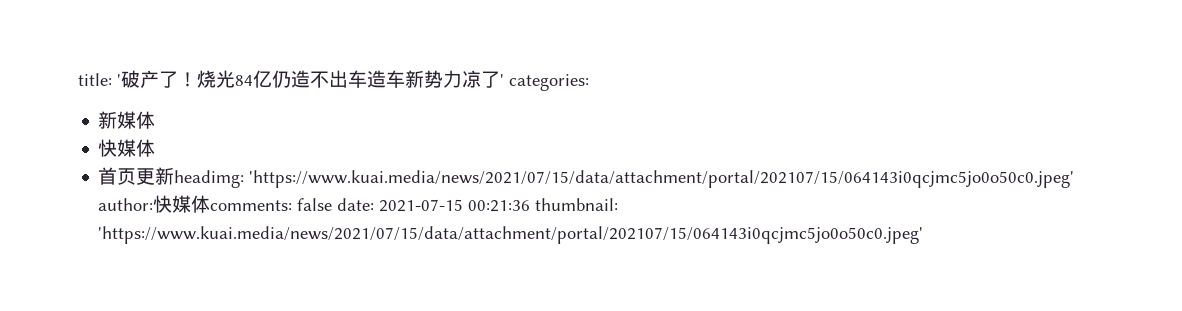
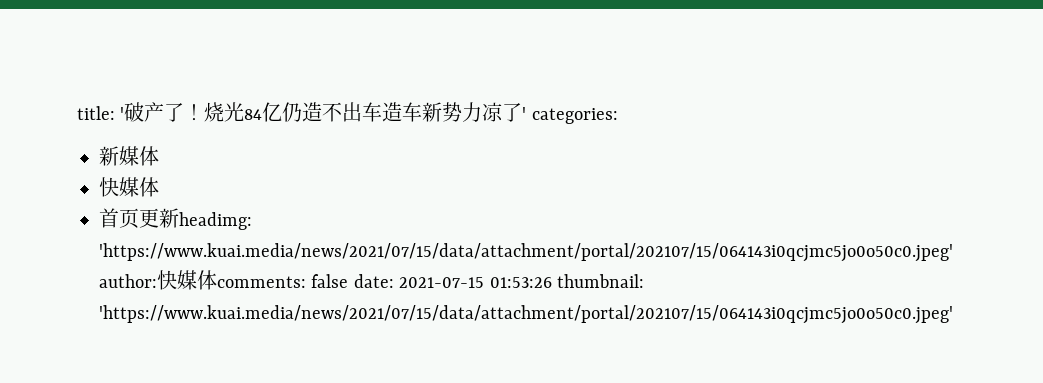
- 首页更新headimg: 'https://www.kuai.media/news/2021/07/15/data/attachment/portal/202107/15/064143i0qcjmc5jo0o50c0.jpeg' author:快媒体comments: false date: 2021-07-15 00:21:36 thumbnail: 'https://www.kuai.media/news/2021/07/15/data/attachment/portal/202107/15/064143i0qcjmc5jo0o50c0.jpeg'
+ 首页更新headimg: 'https://www.kuai.media/news/2021/07/15/data/attachment/portal/202107/15/064143i0qcjmc5jo0o50c0.jpeg' author:快媒体comments: false date: 2021-07-15 01:53:26 thumbnail: 'https://www.kuai.media/news/2021/07/15/data/attachment/portal/202107/15/064143i0qcjmc5jo0o50c0.jpeg'

